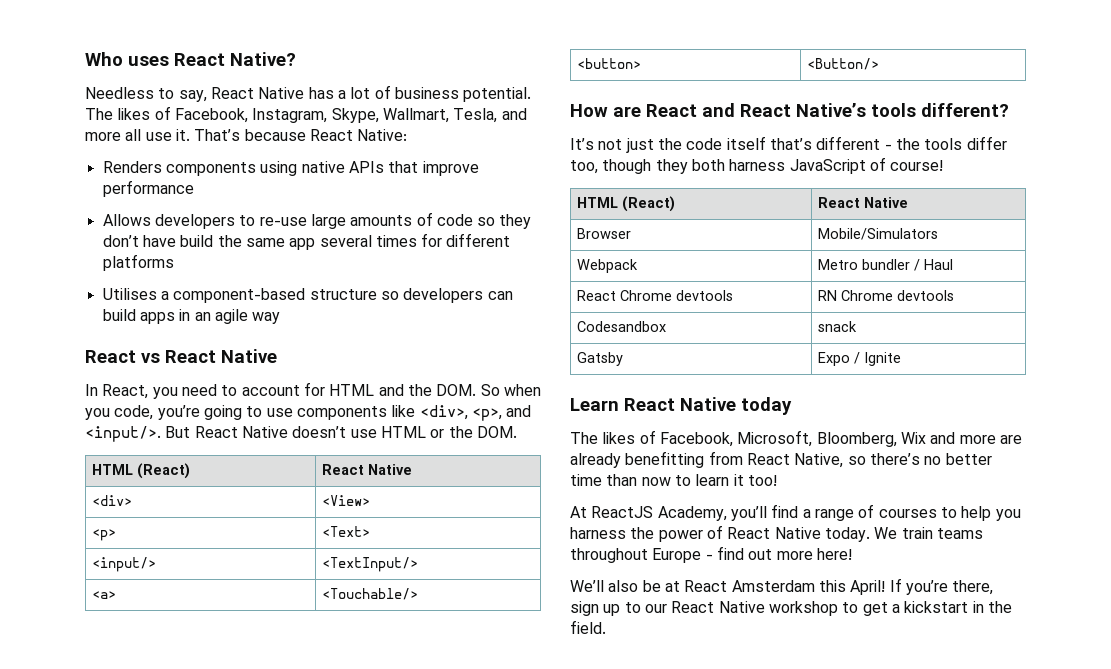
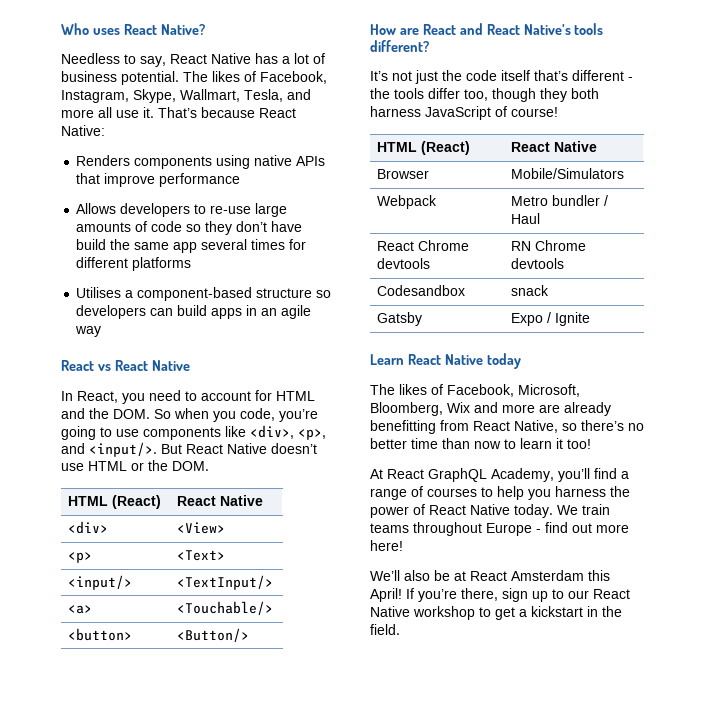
- At ReactJS Academy, you’ll find a range of courses to help you harness the power of React Native today.
+ At React GraphQL Academy, you’ll find a range of courses to help you harness the power of React Native today.

